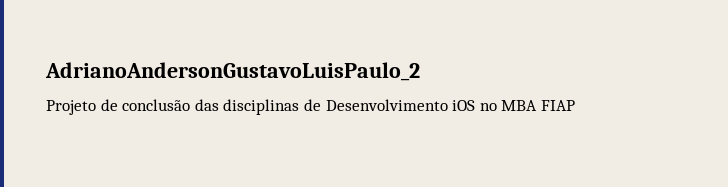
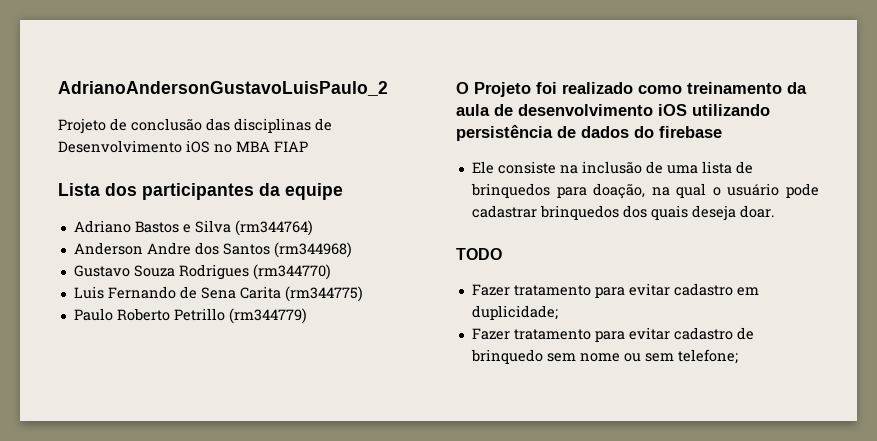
+ Lista dos participantes da equipe
+ Adriano Bastos e Silva (rm344764)
+ Anderson Andre dos Santos (rm344968)
+ Gustavo Souza Rodrigues (rm344770)
+ Luis Fernando de Sena Carita (rm344775)
+ Paulo Roberto Petrillo (rm344779)
+ O Projeto foi realizado como treinamento da aula de desenvolvimento iOS utilizando persistência de dados do firebase
+ Ele consiste na inclusão de uma lista de brinquedos para doação, na qual o usuário pode cadastrar brinquedos dos quais deseja doar.
+ TODO
+ Fazer tratamento para evitar cadastro em duplicidade;
+ Fazer tratamento para evitar cadastro de brinquedo sem nome ou sem telefone;

